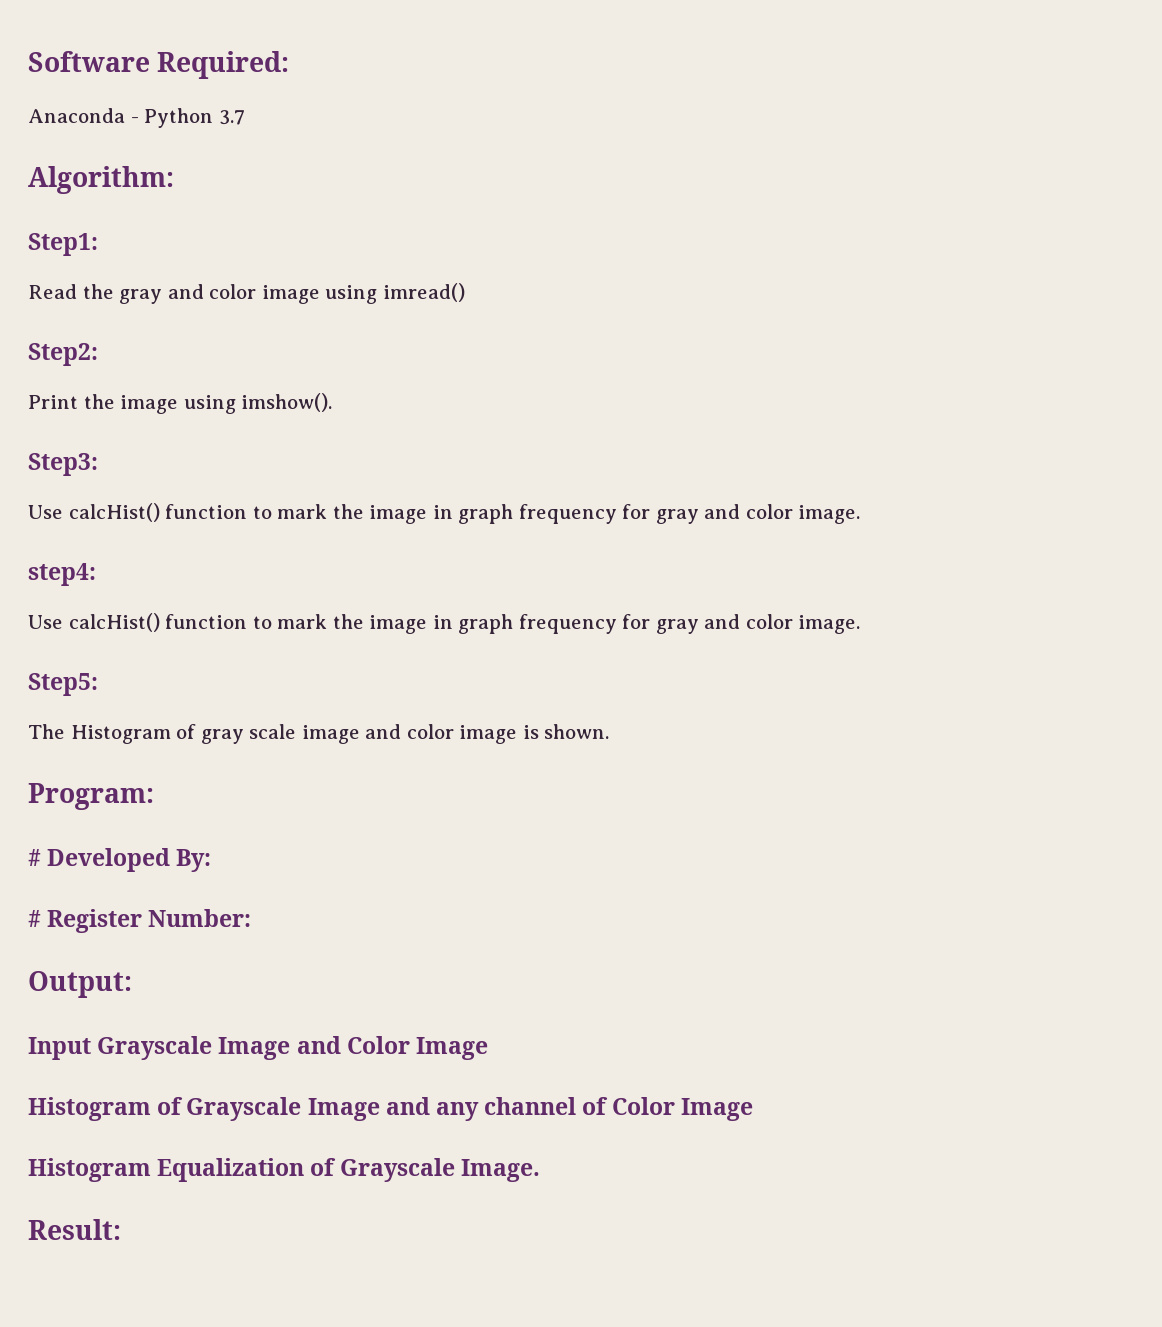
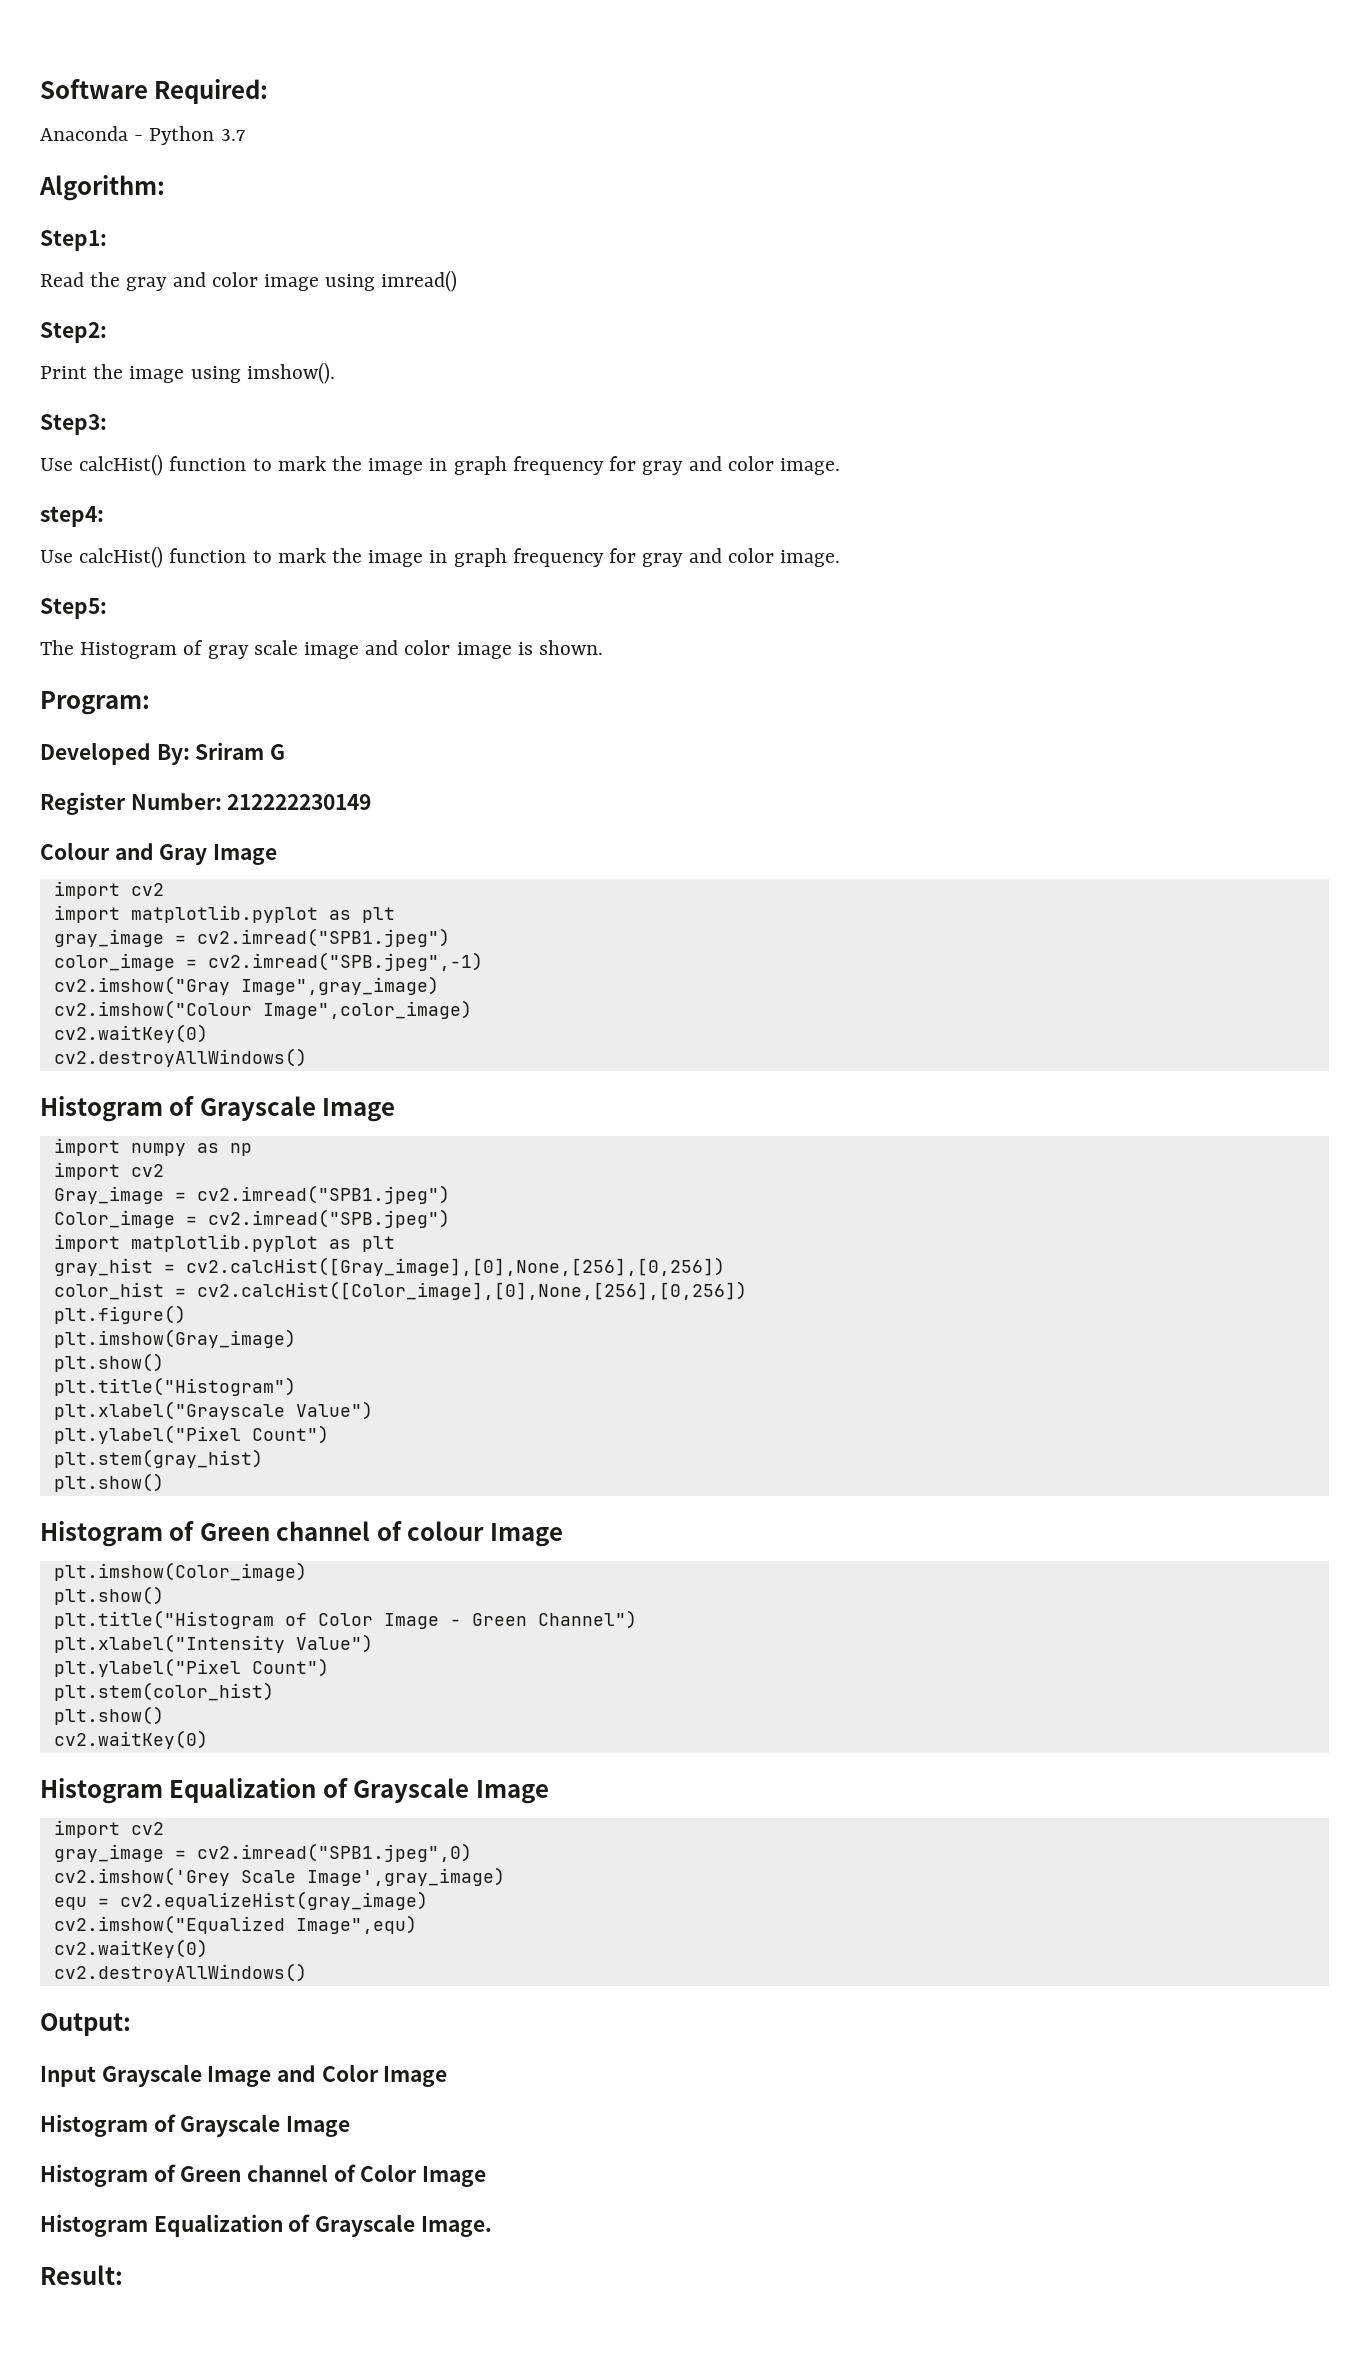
- # Developed By:
- # Register Number:
+ Developed By: Sriram G
+ Register Number: 212222230149
+ Colour and Gray Image
+ import cv2
+ import matplotlib.pyplot as plt
+ gray_image = cv2.imread("SPB1.jpeg")
+ color_image = cv2.imread("SPB.jpeg",-1)
+ cv2.imshow("Gray Image",gray_image)
+ cv2.imshow("Colour Image",color_image)
+ cv2.waitKey(0)
+ cv2.destroyAllWindows()
+ Histogram of Grayscale Image
+ import numpy as np
+ import cv2
+ Gray_image = cv2.imread("SPB1.jpeg")
+ Color_image = cv2.imread("SPB.jpeg")
+ import matplotlib.pyplot as plt
+ gray_hist = cv2.calcHist([Gray_image],[0],None,[256],[0,256])
+ color_hist = cv2.calcHist([Color_image],[0],None,[256],[0,256])
+ plt.figure()
+ plt.imshow(Gray_image)
+ plt.show()
+ plt.title("Histogram")
+ plt.xlabel("Grayscale Value")
+ plt.ylabel("Pixel Count")
+ plt.stem(gray_hist)
+ plt.show()
+ Histogram of Green channel of colour Image
+ plt.imshow(Color_image)
+ plt.show()
+ plt.title("Histogram of Color Image - Green Channel")
+ plt.xlabel("Intensity Value")
+ plt.ylabel("Pixel Count")
+ plt.stem(color_hist)
+ plt.show()
+ cv2.waitKey(0)
+ Histogram Equalization of Grayscale Image
+ import cv2
+ gray_image = cv2.imread("SPB1.jpeg",0)
+ cv2.imshow('Grey Scale Image',gray_image)
+ equ = cv2.equalizeHist(gray_image)
+ cv2.imshow("Equalized Image",equ)
+ cv2.waitKey(0)
+ cv2.destroyAllWindows()
  Input Grayscale Image and Color Image
- Histogram of Grayscale Image and any channel of Color Image
+ Histogram of Grayscale Image
+ Histogram of Green channel of Color Image

